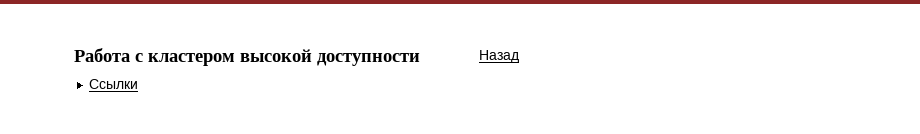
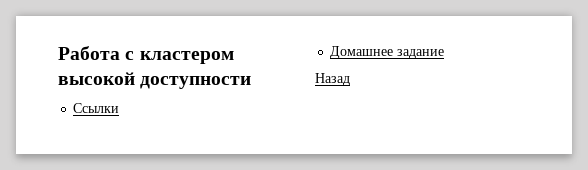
+ Домашнее задание

